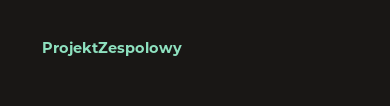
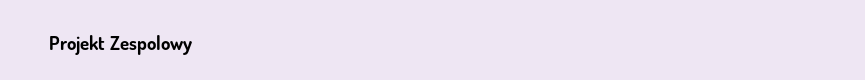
- ProjektZespolowy
+ Projekt Zespolowy

